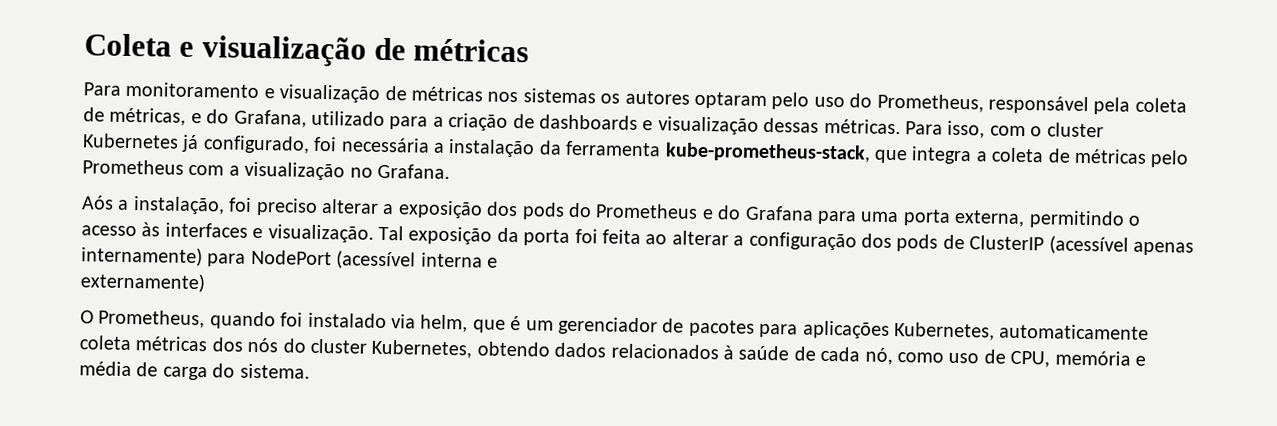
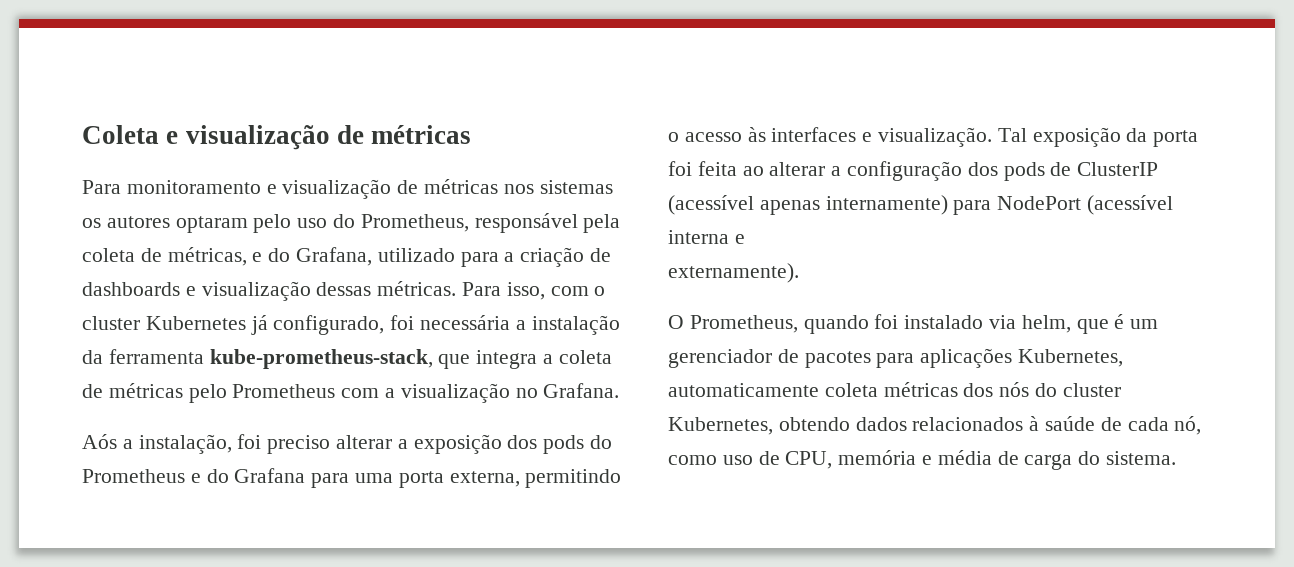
- externamente)
+ externamente).

